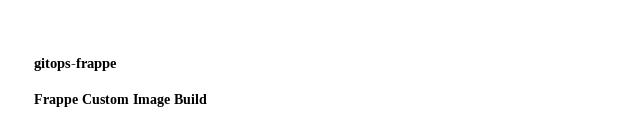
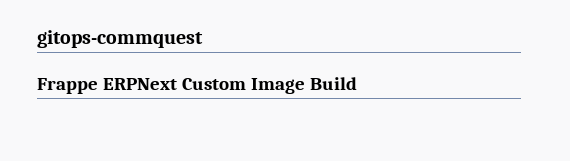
- gitops-frappe
+ gitops-commquest
- Frappe Custom Image Build
+ Frappe ERPNext Custom Image Build

